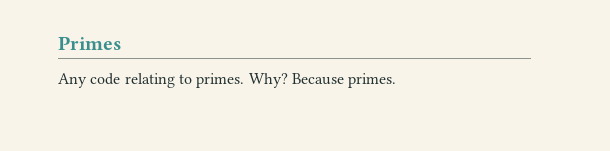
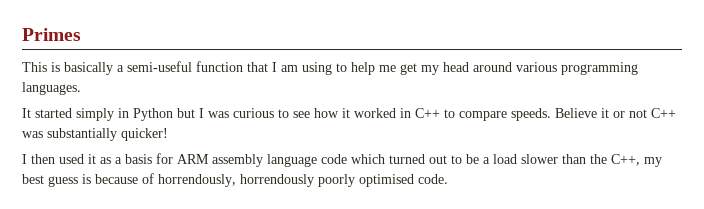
- Any code relating to primes. Why? Because primes.
+ This is basically a semi-useful function that I am using to help me get my head around various programming languages.
+ It started simply in Python but I was curious to see how it worked in C++ to compare speeds. Believe it or not C++ was substantially quicker!
+ I then used it as a basis for ARM assembly language code which turned out to be a load slower than the C++, my best guess is because of horrendously, horrendously poorly optimised code.

